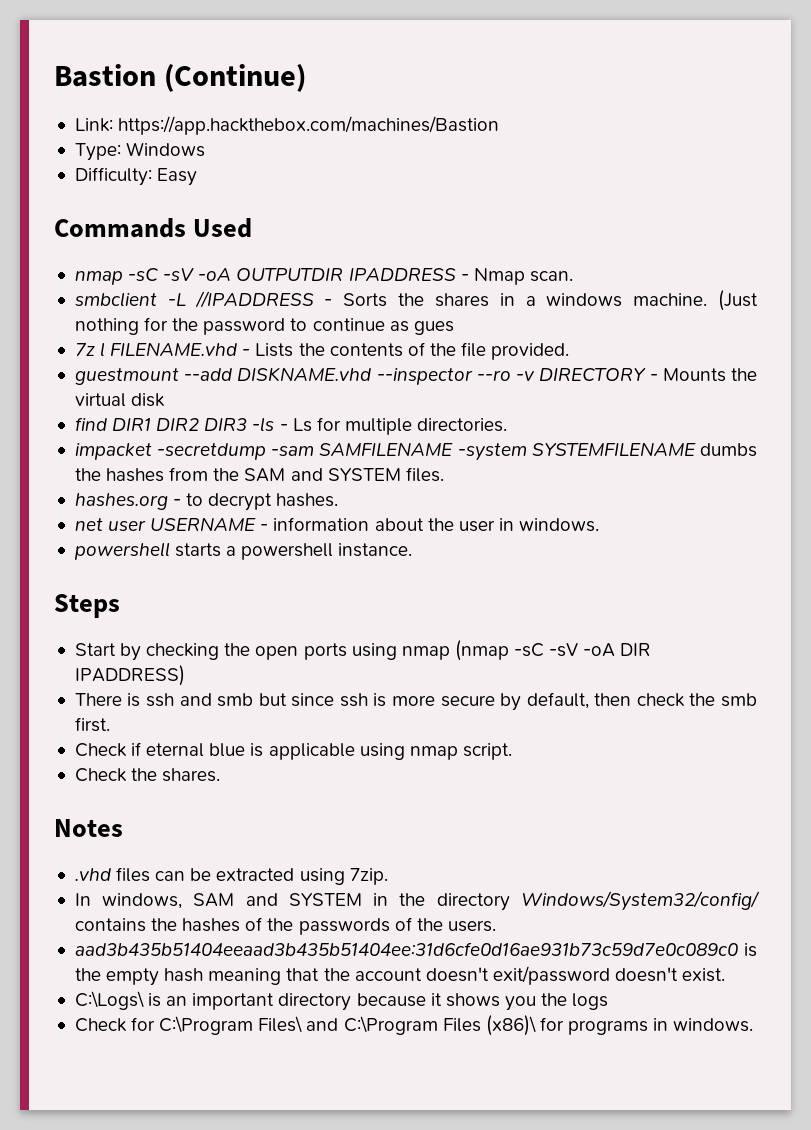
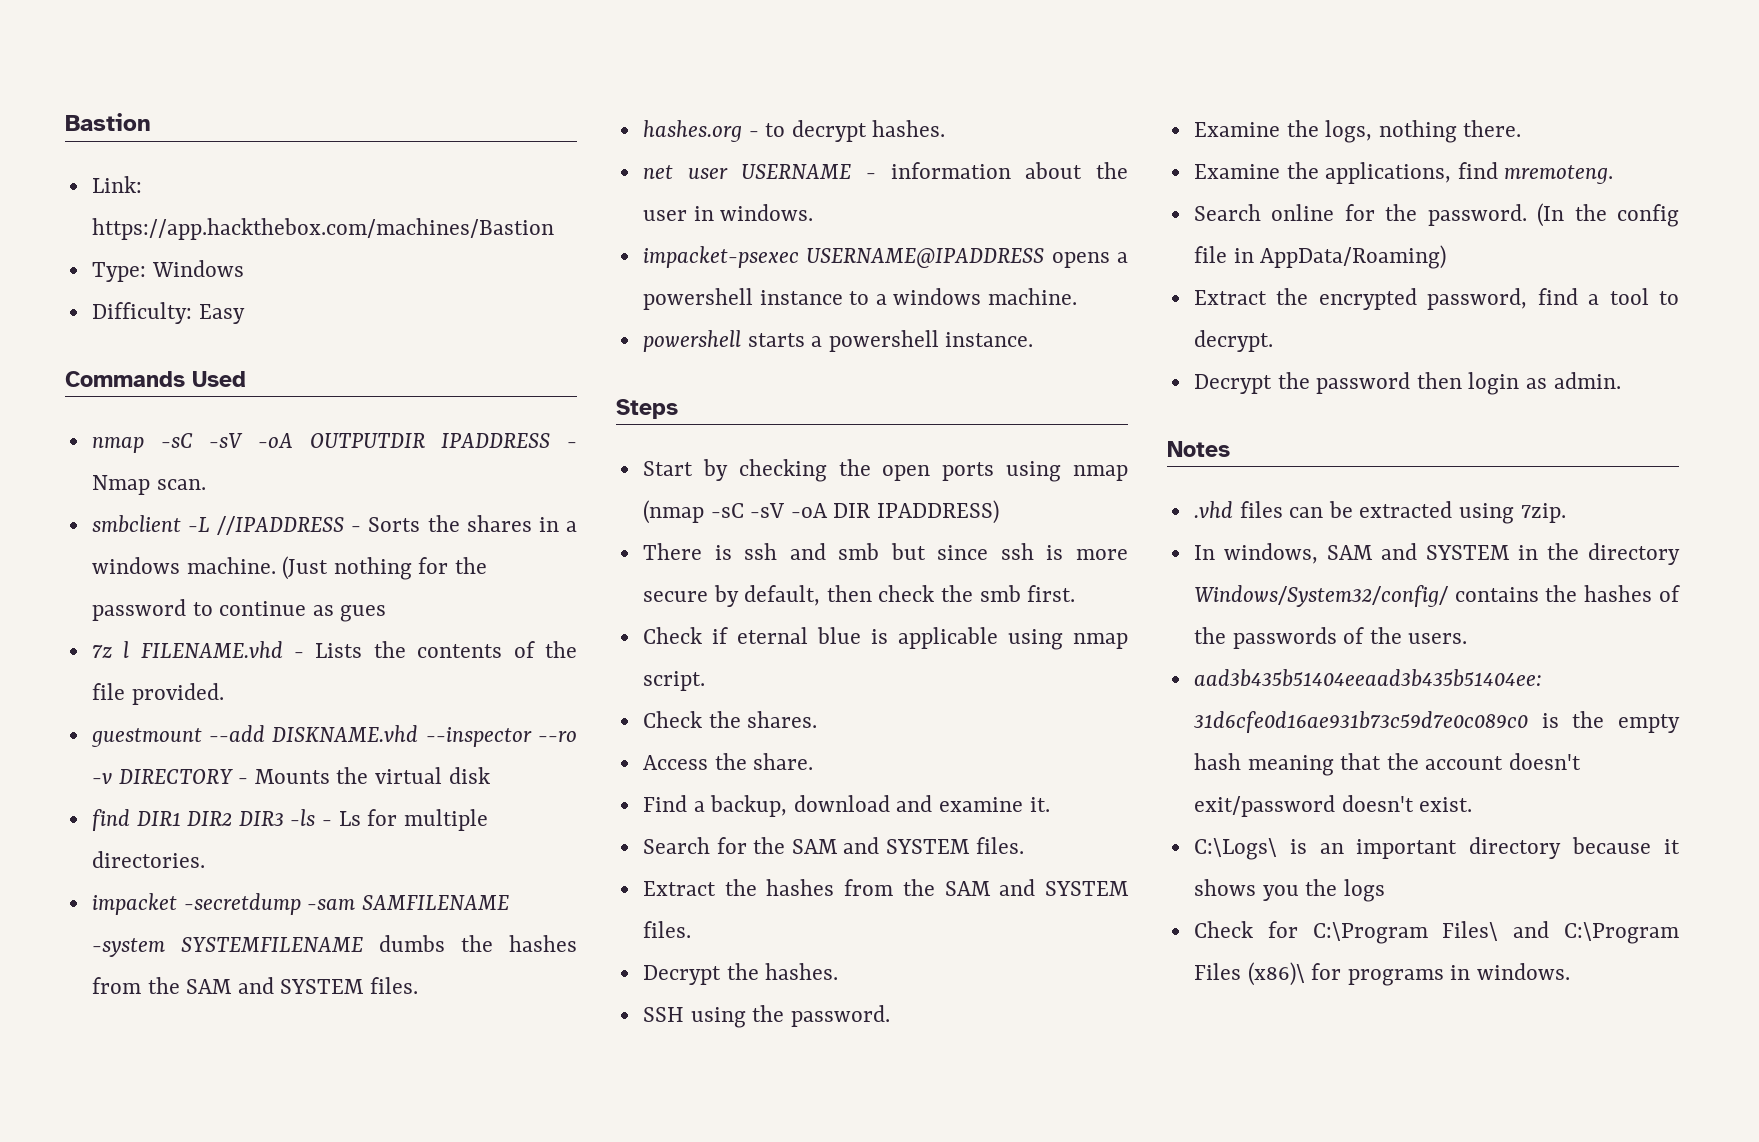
- Bastion (Continue)
+ Bastion
+ impacket-psexec USERNAME@IPADDRESS opens a powershell instance to a windows machine.
+ Access the share.
+ Find a backup, download and examine it.
+ Search for the SAM and SYSTEM files.
+ Extract the hashes from the SAM and SYSTEM files.
+ Decrypt the hashes.
+ SSH using the password.
+ Examine the logs, nothing there.
+ Examine the applications, find mremoteng.
+ Search online for the password. (In the config file in AppData/Roaming)
+ Extract the encrypted password, find a tool to decrypt.
+ Decrypt the password then login as admin.

